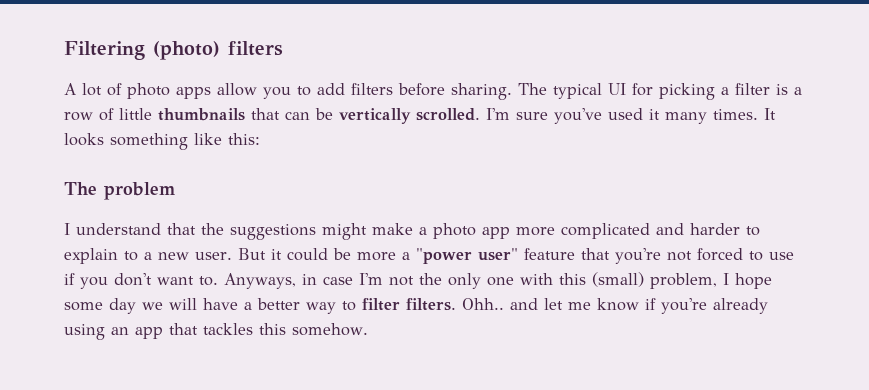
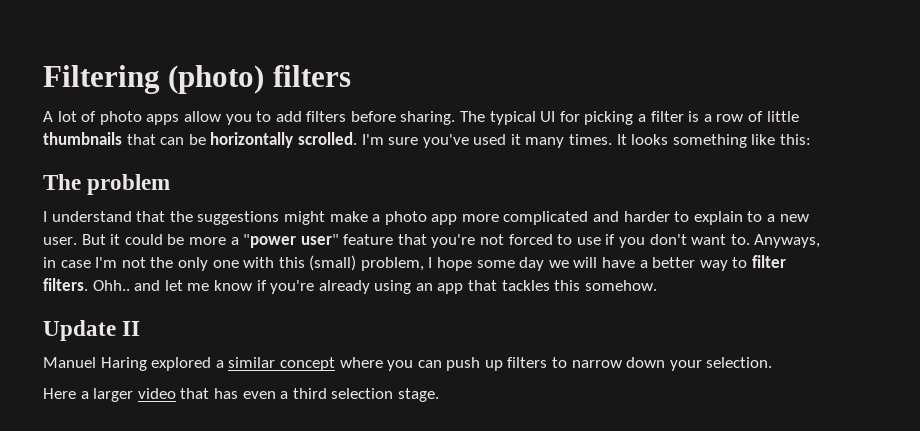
- The typical UI for picking a filter is a row of little thumbnails that can be vertically scrolled.
+ The typical UI for picking a filter is a row of little thumbnails that can be horizontally scrolled.
+ Update II
+ Manuel Haring explored a similar concept where you can push up filters to narrow down your selection.
+ Here a larger video that has even a third selection stage.

